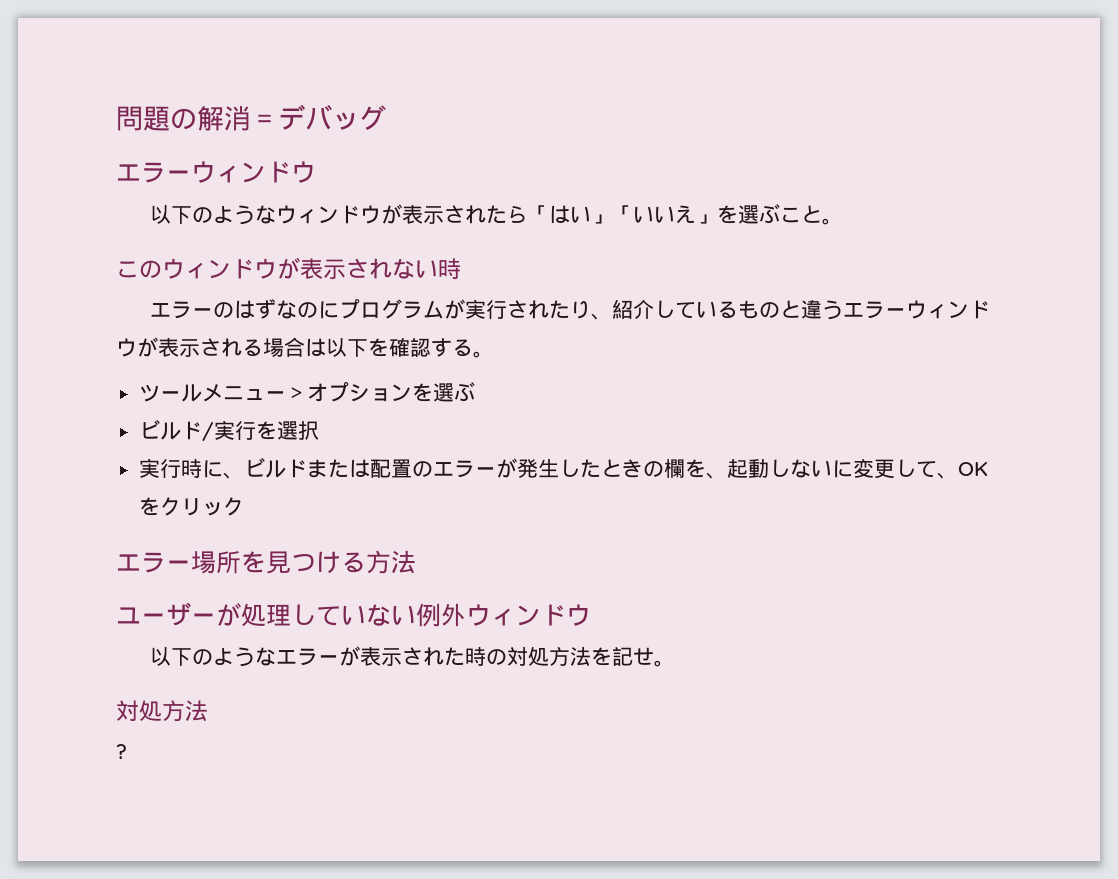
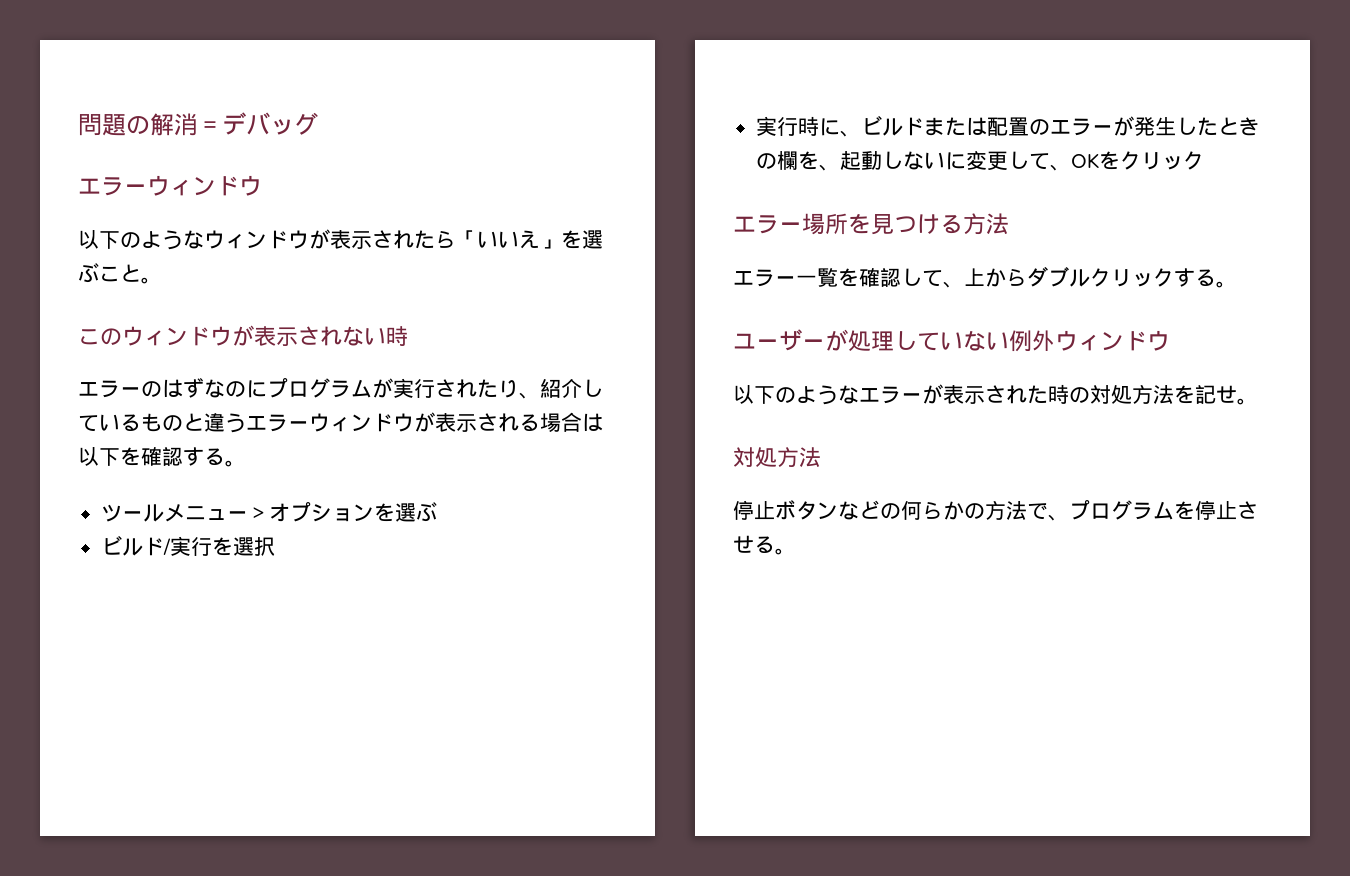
- 以下のようなウィンドウが表示されたら「はい」「いいえ」を選ぶこと。
+ 以下のようなウィンドウが表示されたら「いいえ」を選ぶこと。
+ エラー一覧を確認して、上からダブルクリックする。
- ?
+ 停止ボタンなどの何らかの方法で、プログラムを停止させる。

